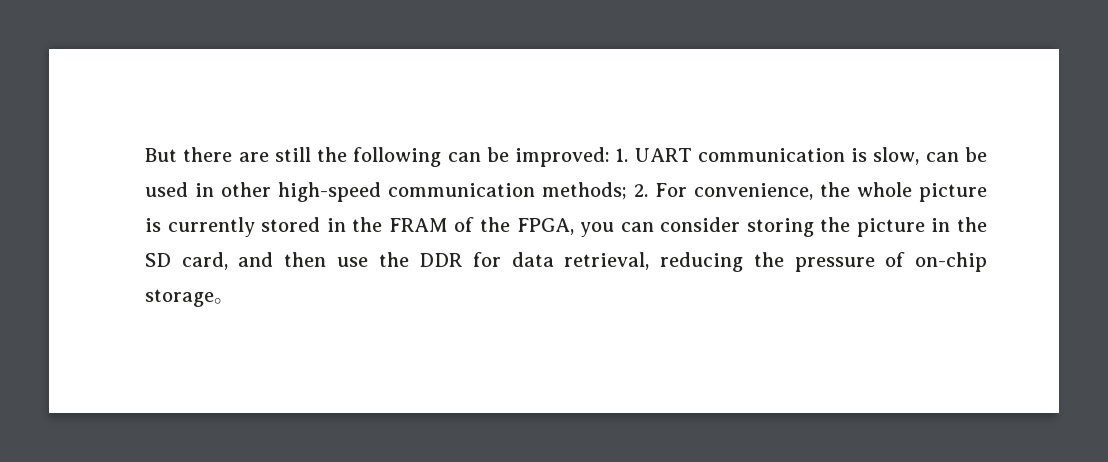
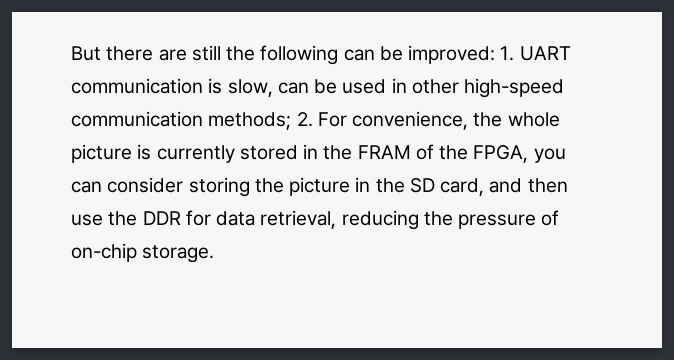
- But there are still the following can be improved: 1. UART communication is slow, can be used in other high-speed communication methods; 2. For convenience, the whole picture is currently stored in the FRAM of the FPGA, you can consider storing the picture in the SD card, and then use the DDR for data retrieval, reducing the pressure of on-chip storage。
+ But there are still the following can be improved: 1. UART communication is slow, can be used in other high-speed communication methods; 2. For convenience, the whole picture is currently stored in the FRAM of the FPGA, you can consider storing the picture in the SD card, and then use the DDR for data retrieval, reducing the pressure of on-chip storage.

